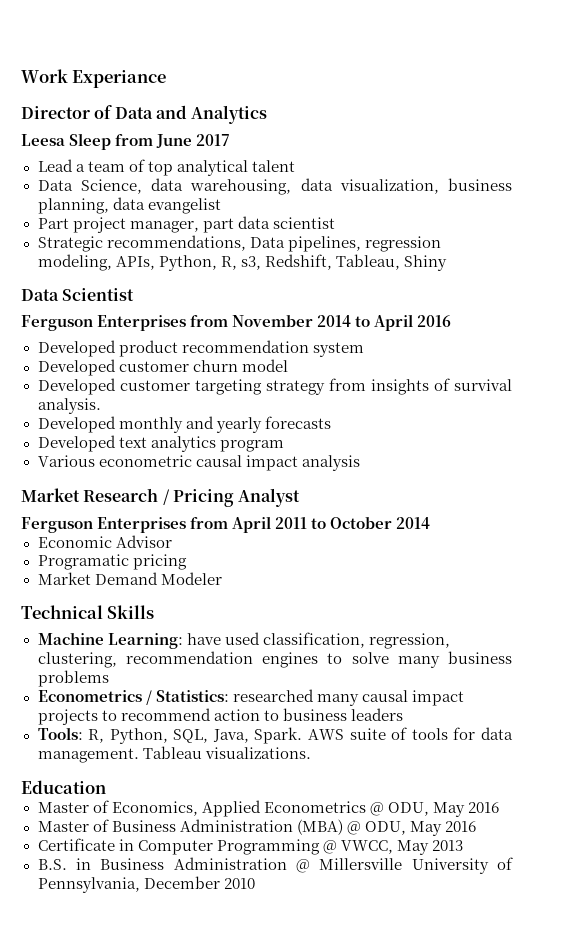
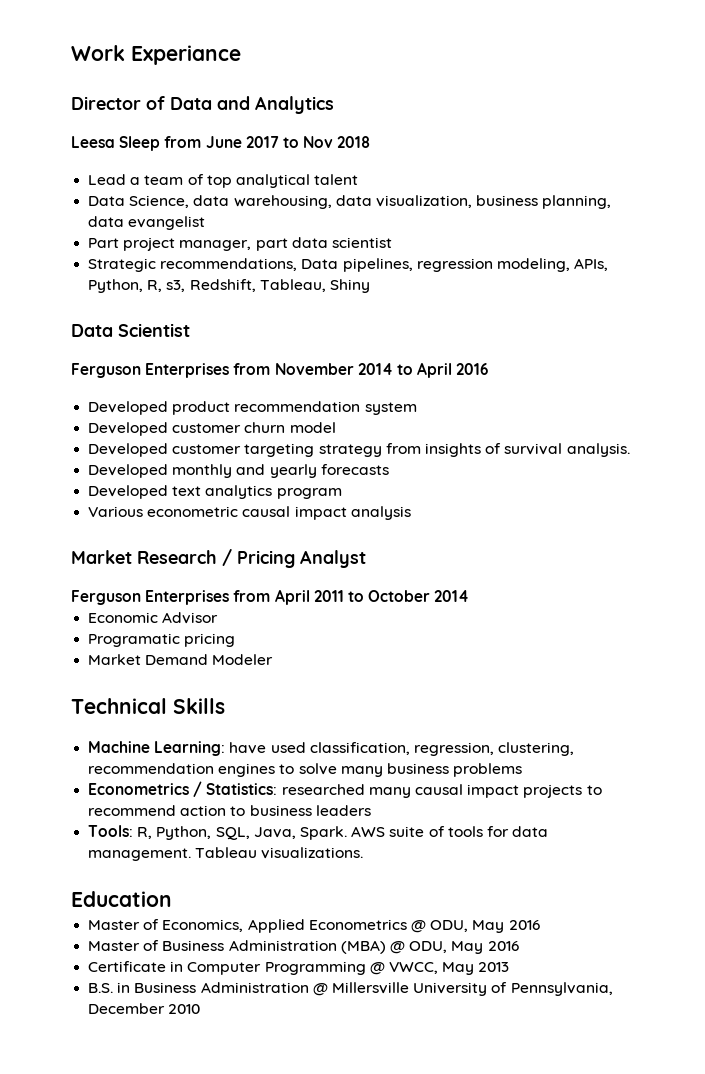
- Leesa Sleep from June 2017
+ Leesa Sleep from June 2017 to Nov 2018

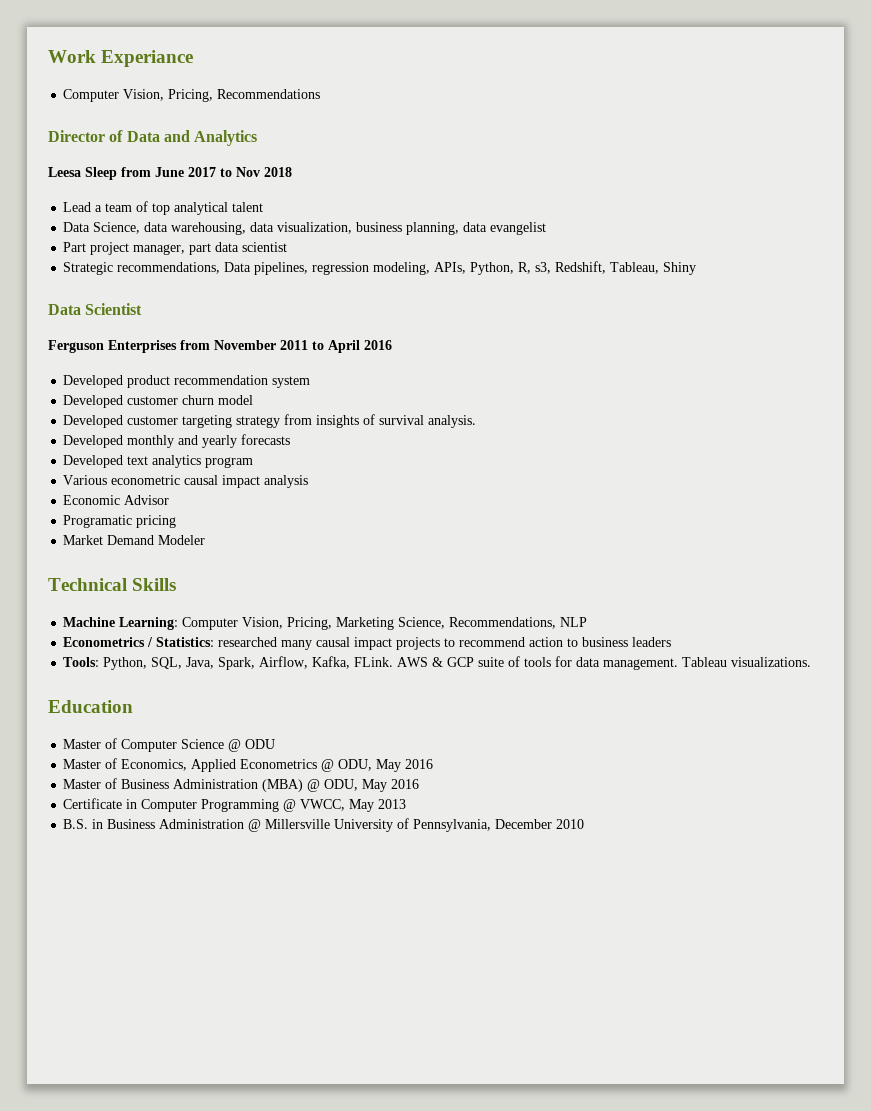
+ Computer Vision, Pricing, Recommendations
- Ferguson Enterprises from November 2014 to April 2016
+ Ferguson Enterprises from November 2011 to April 2016
- Market Research / Pricing Analyst
- Ferguson Enterprises from April 2011 to October 2014
- Machine Learning: have used classification, regression, clustering, recommendation engines to solve many business problems
+ Machine Learning: Computer Vision, Pricing, Marketing Science, Recommendations, NLP
- Tools: R, Python, SQL, Java, Spark. AWS suite of tools for data management.
+ Tools: Python, SQL, Java, Spark, Airflow, Kafka, FLink. AWS & GCP suite of tools for data management.
+ Master of Computer Science @ ODU

